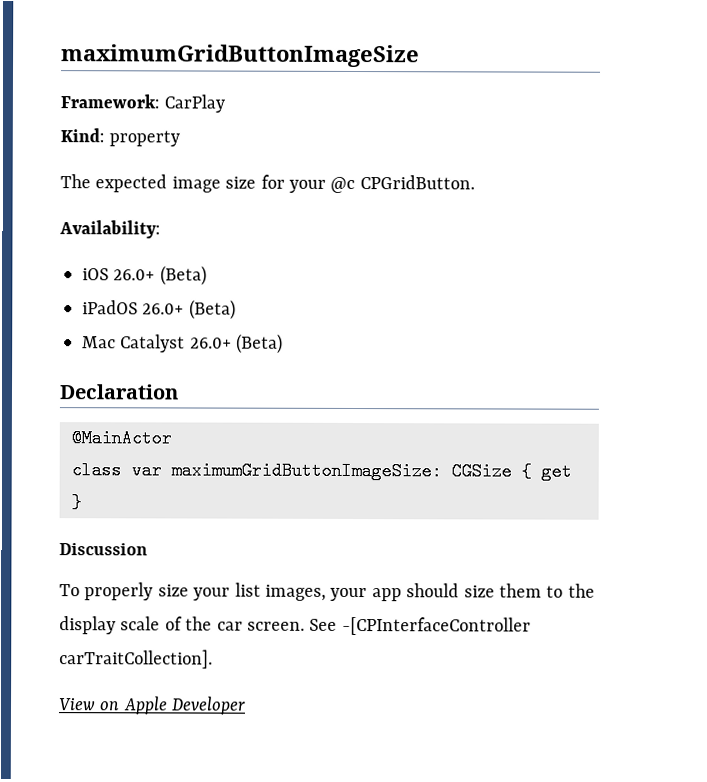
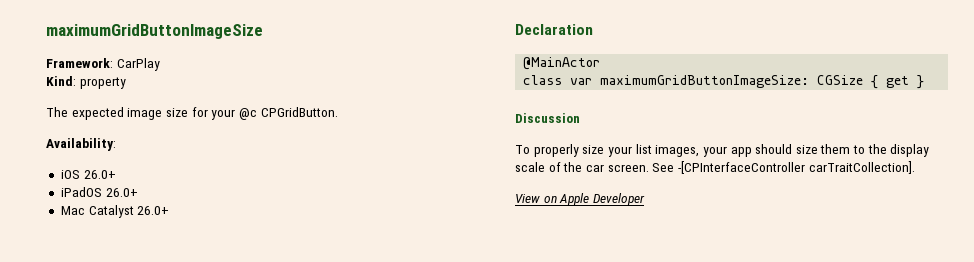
- iOS 26.0+ (Beta)
+ iOS 26.0+
- iPadOS 26.0+ (Beta)
+ iPadOS 26.0+
- Mac Catalyst 26.0+ (Beta)
+ Mac Catalyst 26.0+

